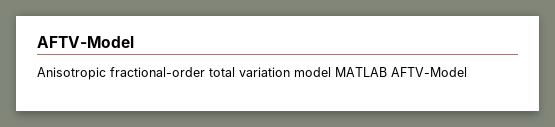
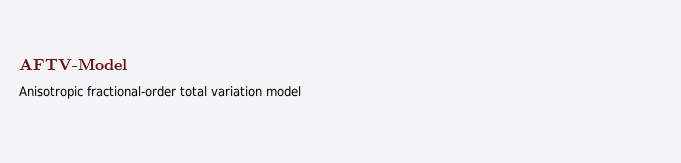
- Anisotropic fractional-order total variation model MATLAB AFTV-Model
+ Anisotropic fractional-order total variation model

